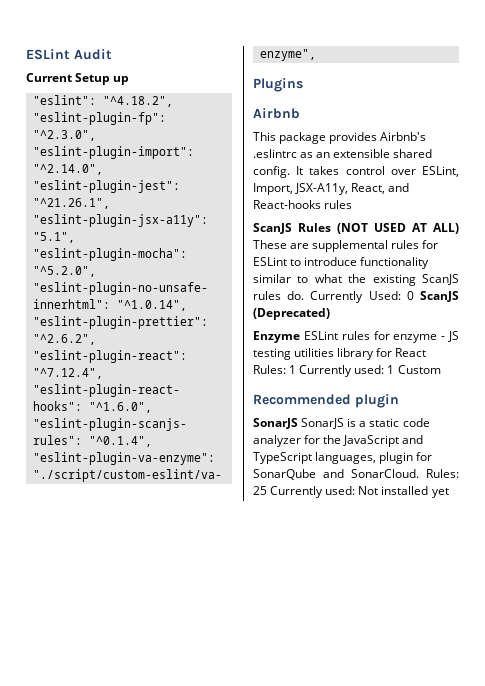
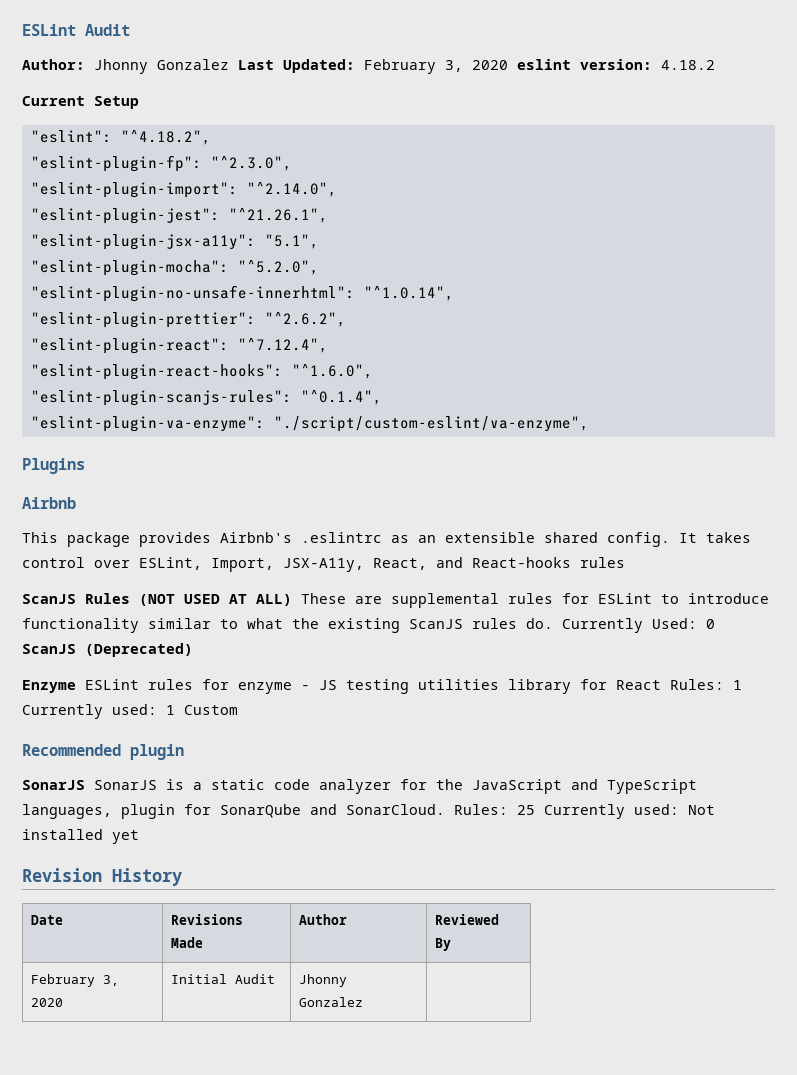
+ Author: Jhonny Gonzalez Last Updated: February 3, 2020 eslint version: 4.18.2
- Current Setup up
+ Current Setup
+ Revision History
+ Date | Revisions Made | Author | Reviewed By
+ February 3, 2020 | Initial Audit | Jhonny Gonzalez |

